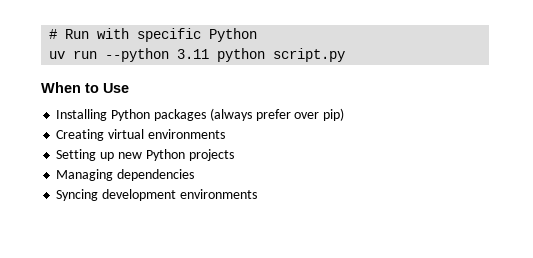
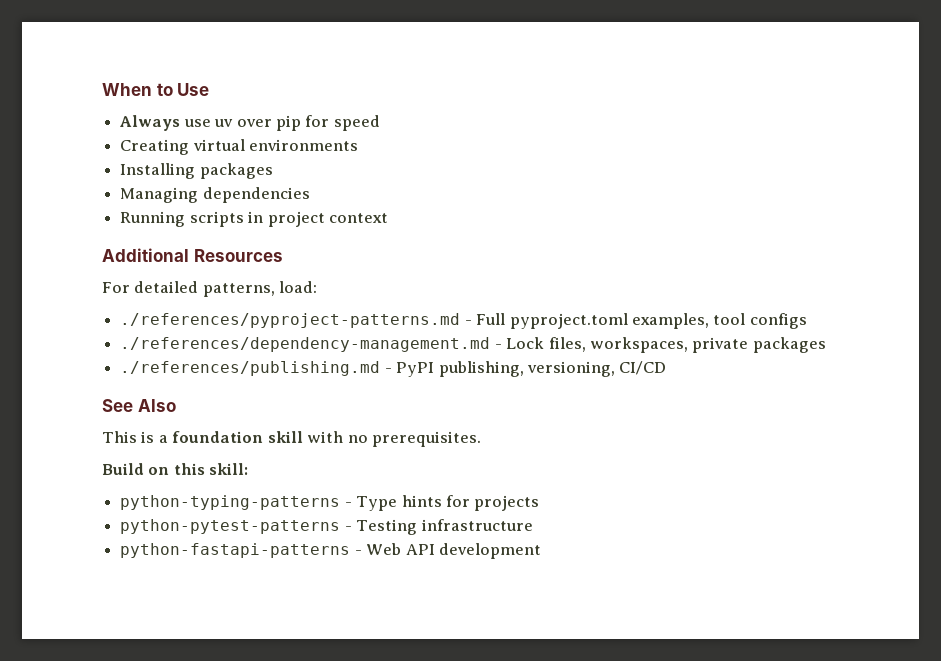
- # Run with specific Python
- uv run --python 3.11 python script.py
  When to Use
- Installing Python packages (always prefer over pip)
+ Always use uv over pip for speed
  Creating virtual environments
- Setting up new Python projects
+ Installing packages
  Managing dependencies
- Syncing development environments
+ Running scripts in project context
+ Additional Resources
+ For detailed patterns, load:
+ ./references/pyproject-patterns.md - Full pyproject.toml examples, tool configs
+ ./references/dependency-management.md - Lock files, workspaces, private packages
+ ./references/publishing.md - PyPI publishing, versioning, CI/CD
+ See Also
+ This is a foundation skill with no prerequisites.
+ Build on this skill:
+ python-typing-patterns - Type hints for projects
+ python-pytest-patterns - Testing infrastructure
+ python-fastapi-patterns - Web API development

